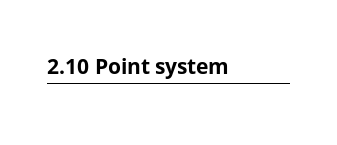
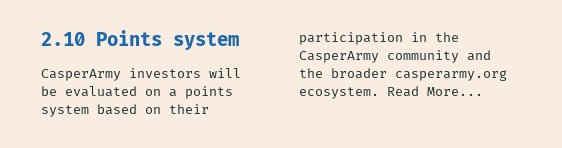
- 2.10 Point system
+ 2.10 Points system
+ CasperArmy investors will be evaluated on a points system based on their participation in the CasperArmy community and the broader casperarmy.org ecosystem. Read More...

